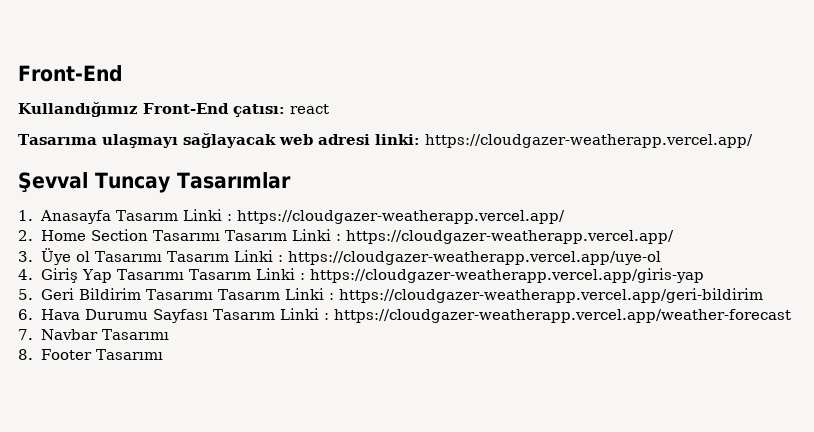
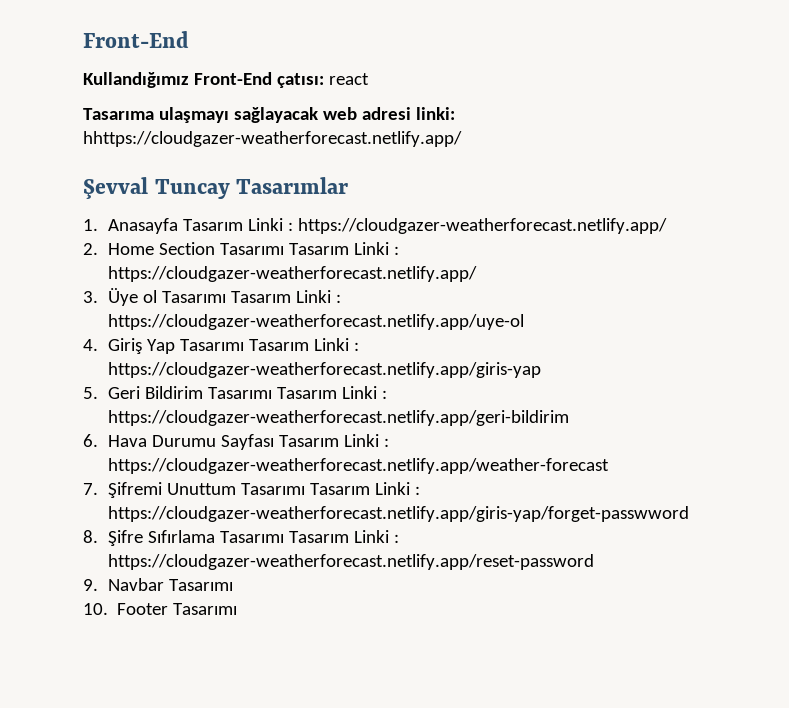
- Tasarıma ulaşmayı sağlayacak web adresi linki: https://cloudgazer-weatherapp.vercel.app/
+ Tasarıma ulaşmayı sağlayacak web adresi linki: hhttps://cloudgazer-weatherforecast.netlify.app/
- 1. Anasayfa Tasarım Linki : https://cloudgazer-weatherapp.vercel.app/
+ 1. Anasayfa Tasarım Linki : https://cloudgazer-weatherforecast.netlify.app/
- 2. Home Section Tasarımı Tasarım Linki : https://cloudgazer-weatherapp.vercel.app/
+ 2. Home Section Tasarımı Tasarım Linki : https://cloudgazer-weatherforecast.netlify.app/
- 3. Üye ol Tasarımı Tasarım Linki : https://cloudgazer-weatherapp.vercel.app/uye-ol
+ 3. Üye ol Tasarımı Tasarım Linki : https://cloudgazer-weatherforecast.netlify.app/uye-ol
- 4. Giriş Yap Tasarımı Tasarım Linki : https://cloudgazer-weatherapp.vercel.app/giris-yap
+ 4. Giriş Yap Tasarımı Tasarım Linki : https://cloudgazer-weatherforecast.netlify.app/giris-yap
- 5. Geri Bildirim Tasarımı Tasarım Linki : https://cloudgazer-weatherapp.vercel.app/geri-bildirim
+ 5. Geri Bildirim Tasarımı Tasarım Linki : https://cloudgazer-weatherforecast.netlify.app/geri-bildirim
- 6. Hava Durumu Sayfası Tasarım Linki : https://cloudgazer-weatherapp.vercel.app/weather-forecast
- 7. Navbar Tasarımı
+ 6. Hava Durumu Sayfası Tasarım Linki : https://cloudgazer-weatherforecast.netlify.app/weather-forecast
+ 7. Şifremi Unuttum Tasarımı Tasarım Linki : https://cloudgazer-weatherforecast.netlify.app/giris-yap/forget-passwword
+ 8. Şifre Sıfırlama Tasarımı Tasarım Linki : https://cloudgazer-weatherforecast.netlify.app/reset-password
+ 9. Navbar Tasarımı
- 8. Footer Tasarımı
+ 10. Footer Tasarımı

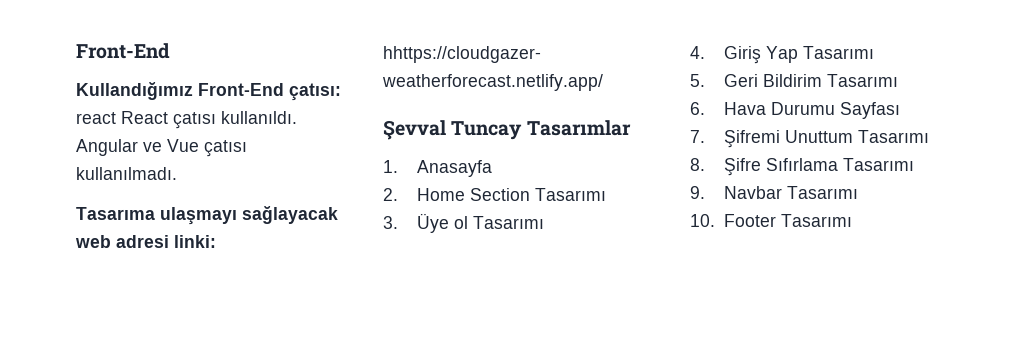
- Kullandığımız Front-End çatısı: react
+ Kullandığımız Front-End çatısı: react React çatısı kullanıldı. Angular ve Vue çatısı kullanılmadı.
- 1. Anasayfa Tasarım Linki : https://cloudgazer-weatherforecast.netlify.app/
+ 1. Anasayfa
- 2. Home Section Tasarımı Tasarım Linki : https://cloudgazer-weatherforecast.netlify.app/
+ 2. Home Section Tasarımı
- 3. Üye ol Tasarımı Tasarım Linki : https://cloudgazer-weatherforecast.netlify.app/uye-ol
+ 3. Üye ol Tasarımı
- 4. Giriş Yap Tasarımı Tasarım Linki : https://cloudgazer-weatherforecast.netlify.app/giris-yap
+ 4. Giriş Yap Tasarımı
- 5. Geri Bildirim Tasarımı Tasarım Linki : https://cloudgazer-weatherforecast.netlify.app/geri-bildirim
+ 5. Geri Bildirim Tasarımı
- 6. Hava Durumu Sayfası Tasarım Linki : https://cloudgazer-weatherforecast.netlify.app/weather-forecast
+ 6. Hava Durumu Sayfası
- 7. Şifremi Unuttum Tasarımı Tasarım Linki : https://cloudgazer-weatherforecast.netlify.app/giris-yap/forget-passwword
+ 7. Şifremi Unuttum Tasarımı
- 8. Şifre Sıfırlama Tasarımı Tasarım Linki : https://cloudgazer-weatherforecast.netlify.app/reset-password
+ 8. Şifre Sıfırlama Tasarımı

